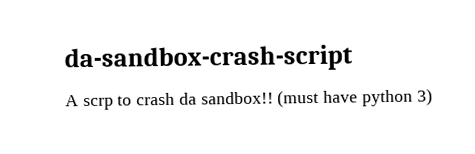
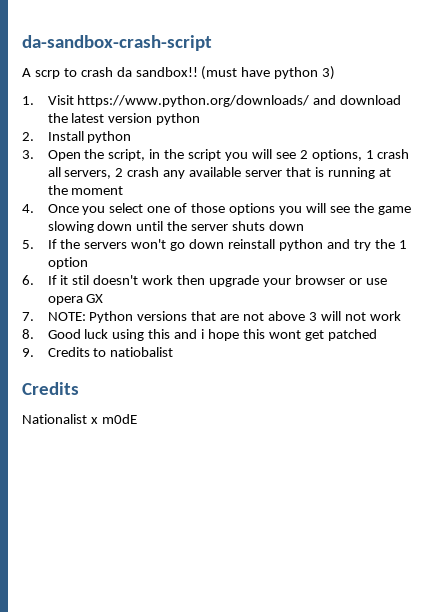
+ 1. Visit https://www.python.org/downloads/ and download the latest version python
+ 2. Install python
+ 3. Open the script, in the script you will see 2 options, 1 crash all servers, 2 crash any available server that is running at the moment
+ 4. Once you select one of those options you will see the game slowing down until the server shuts down
+ 5. If the servers won't go down reinstall python and try the 1 option
+ 6. If it stil doesn't work then upgrade your browser or use opera GX
+ 7. NOTE: Python versions that are not above 3 will not work
+ 8. Good luck using this and i hope this wont get patched
+ 9. Credits to natiobalist
+ Credits
+ Nationalist x m0dE

